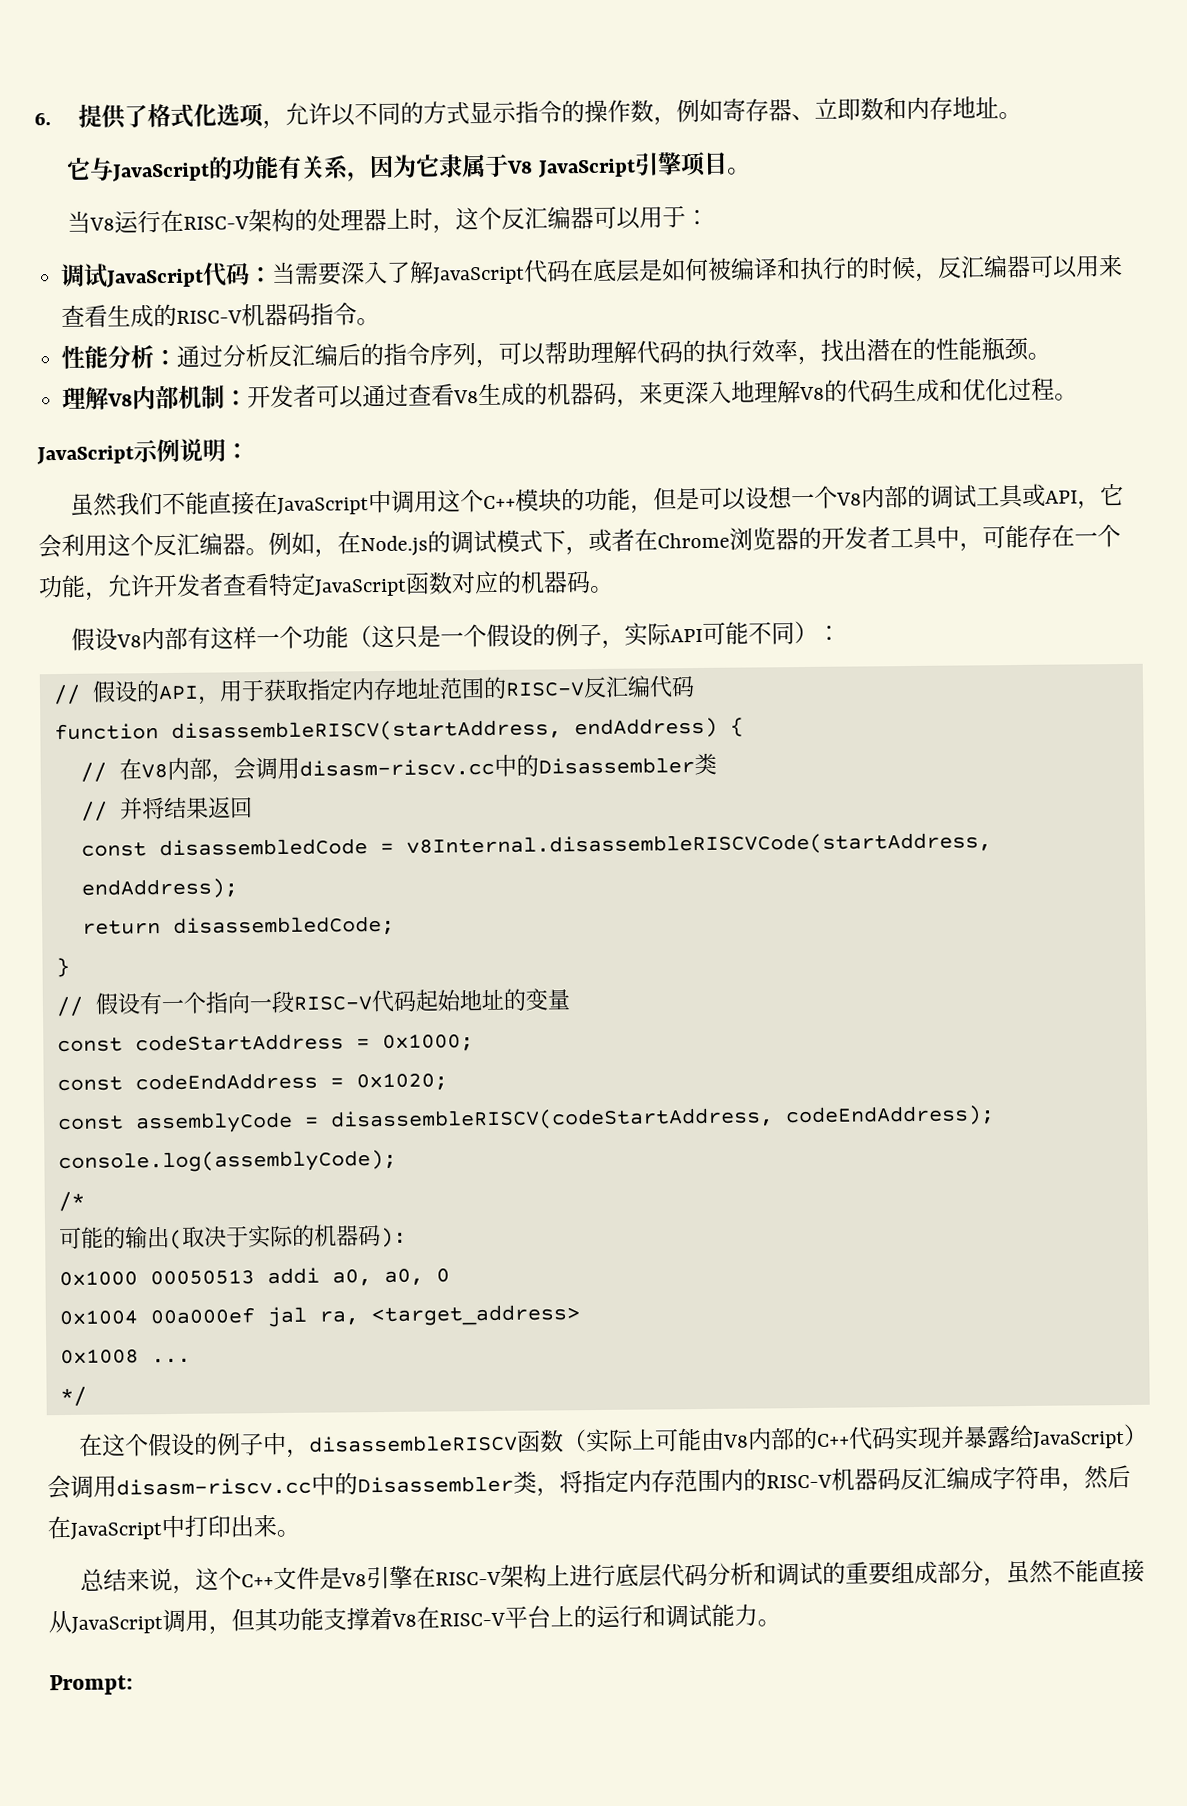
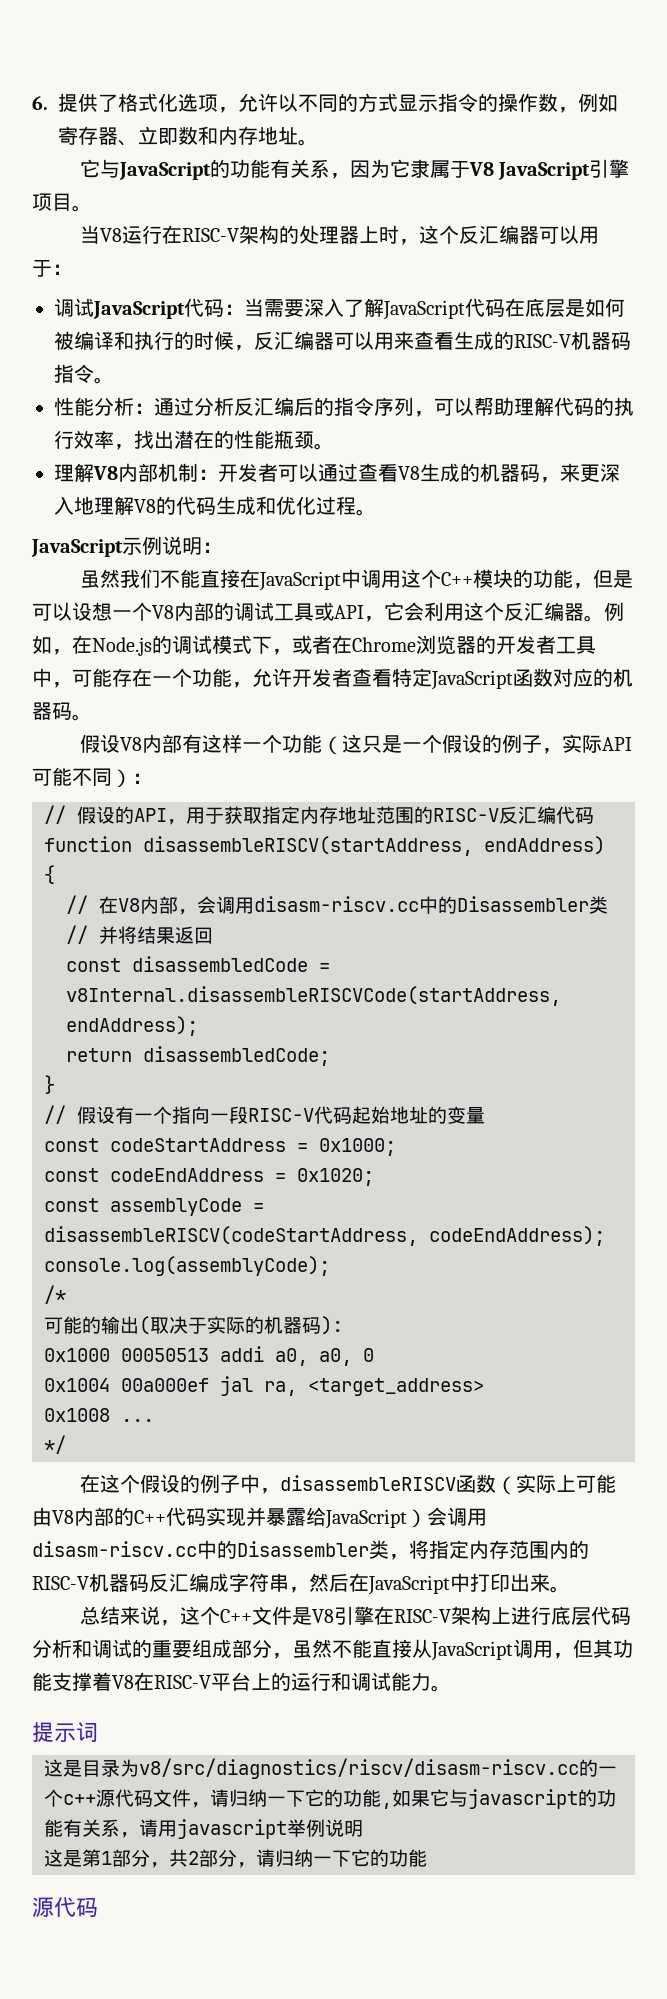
- Prompt:
+ 提示词
+ 这是目录为v8/src/diagnostics/riscv/disasm-riscv.cc的一个c++源代码文件，请归纳一下它的功能,如果它与javascript的功能有关系，请用javascript举例说明
+ 这是第1部分，共2部分，请归纳一下它的功能
+ 源代码

